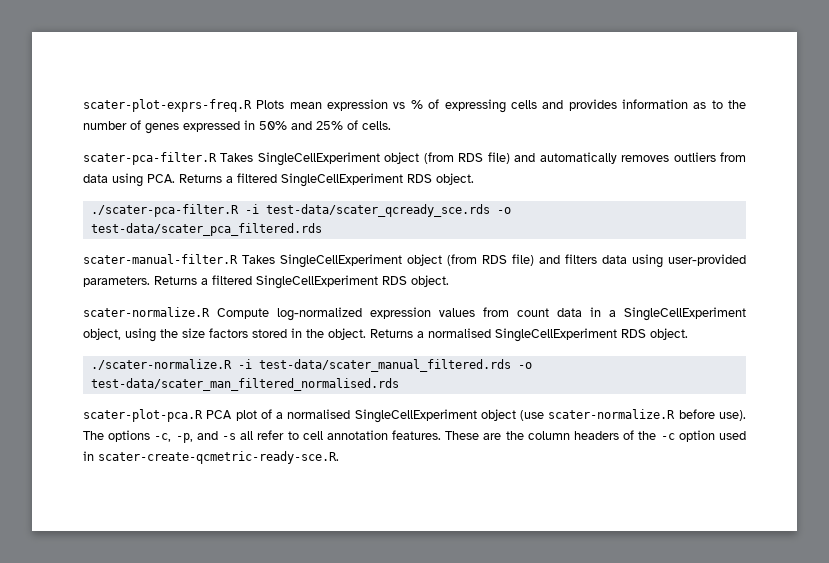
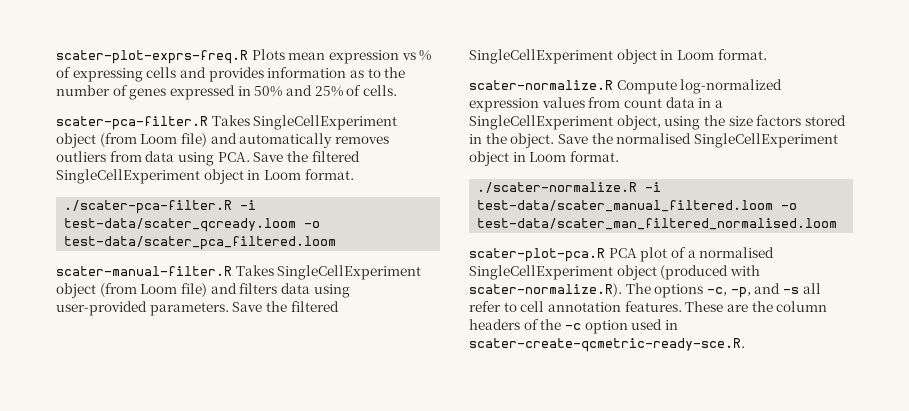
- scater-pca-filter.R Takes SingleCellExperiment object (from RDS file) and automatically removes outliers from data using PCA. Returns a filtered SingleCellExperiment RDS object.
+ scater-pca-filter.R Takes SingleCellExperiment object (from Loom file) and automatically removes outliers from data using PCA. Save the filtered SingleCellExperiment object in Loom format.
- ./scater-pca-filter.R -i test-data/scater_qcready_sce.rds -o test-data/scater_pca_filtered.rds
+ ./scater-pca-filter.R -i test-data/scater_qcready.loom -o test-data/scater_pca_filtered.loom
- scater-manual-filter.R Takes SingleCellExperiment object (from RDS file) and filters data using user-provided parameters. Returns a filtered SingleCellExperiment RDS object.
+ scater-manual-filter.R Takes SingleCellExperiment object (from Loom file) and filters data using user-provided parameters. Save the filtered SingleCellExperiment object in Loom format.
- Returns a normalised SingleCellExperiment RDS object.
+ Save the normalised SingleCellExperiment object in Loom format.
- ./scater-normalize.R -i test-data/scater_manual_filtered.rds -o test-data/scater_man_filtered_normalised.rds
+ ./scater-normalize.R -i test-data/scater_manual_filtered.loom -o test-data/scater_man_filtered_normalised.loom
- scater-plot-pca.R PCA plot of a normalised SingleCellExperiment object (use scater-normalize.R before use). The options -c, -p, and -s all refer to cell annotation features.
+ scater-plot-pca.R PCA plot of a normalised SingleCellExperiment object (produced with scater-normalize.R). The options -c, -p, and -s all refer to cell annotation features.

